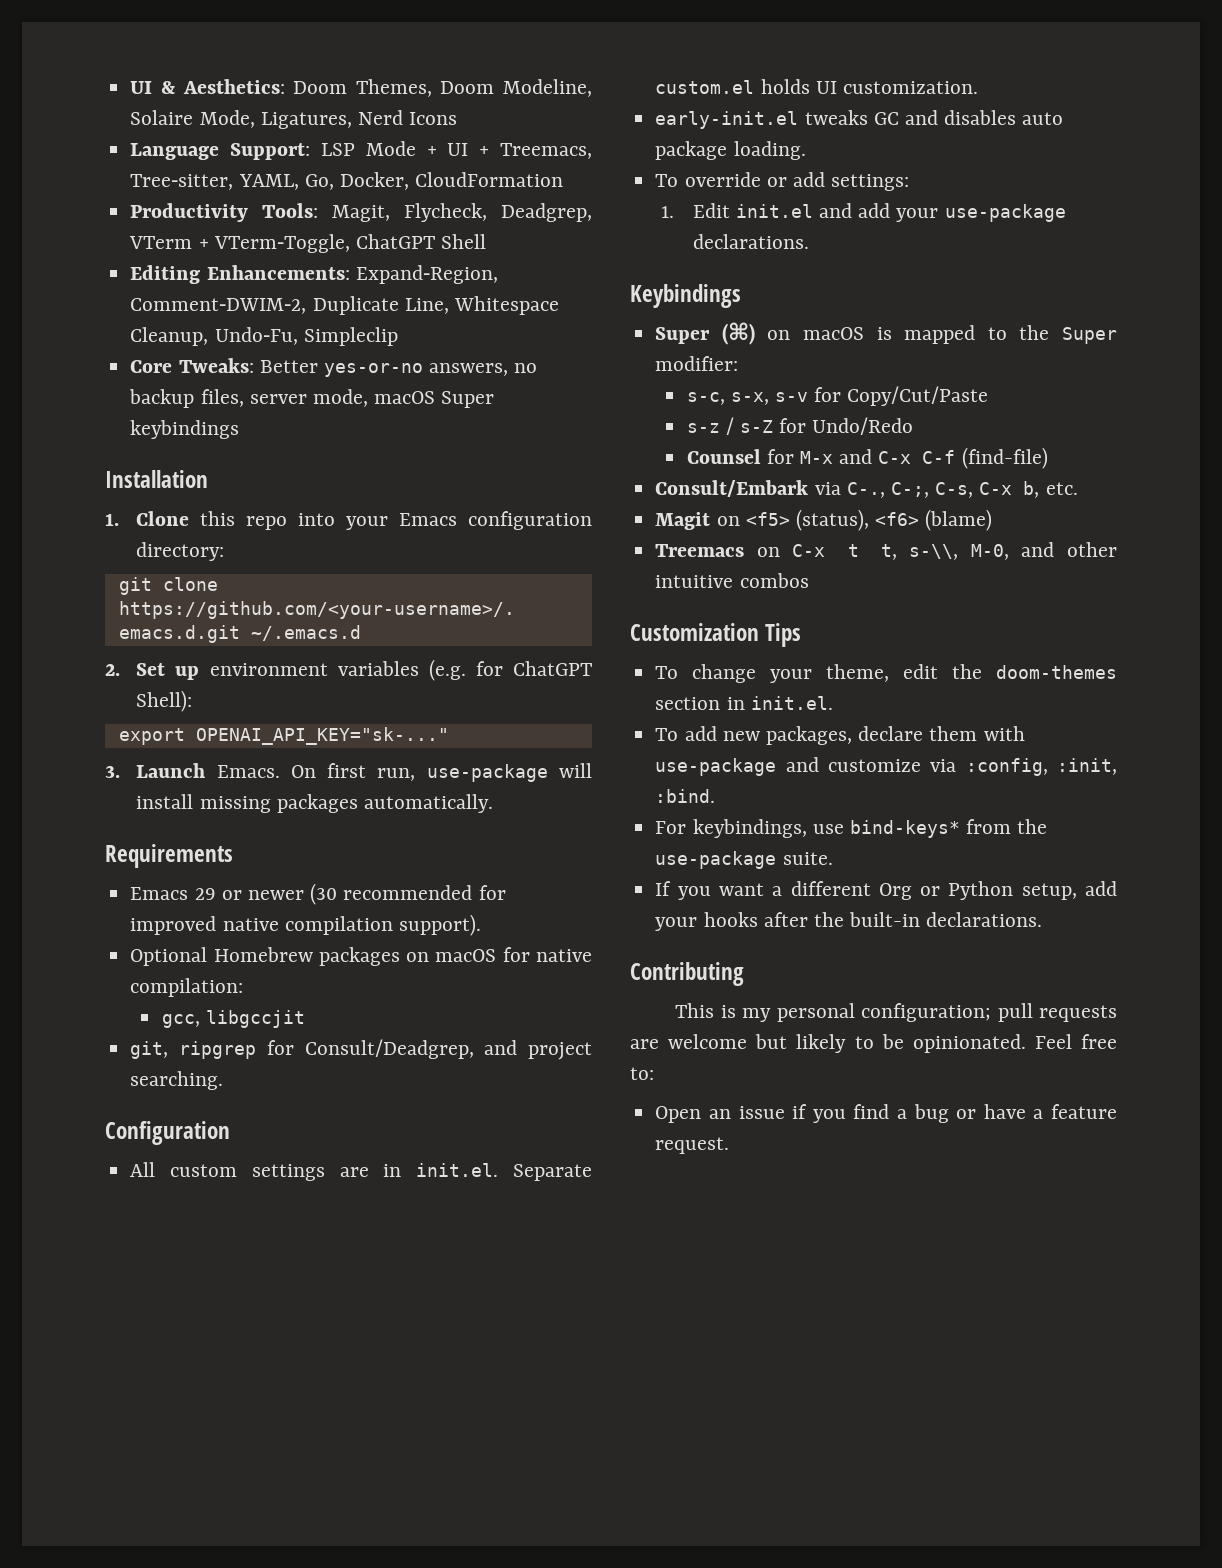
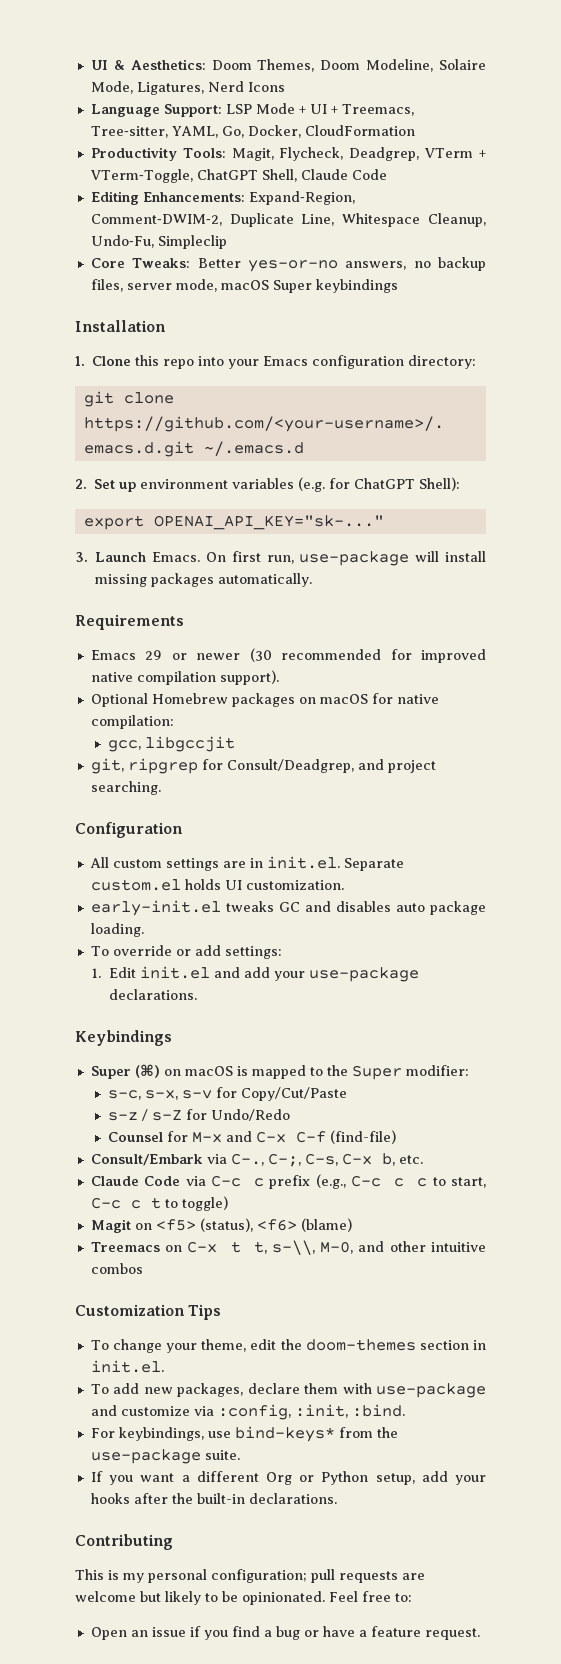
- Productivity Tools: Magit, Flycheck, Deadgrep, VTerm + VTerm‑Toggle, ChatGPT Shell
+ Productivity Tools: Magit, Flycheck, Deadgrep, VTerm + VTerm‑Toggle, ChatGPT Shell, Claude Code
+ Claude Code via C-c c prefix (e.g., C-c c c to start, C-c c t to toggle)

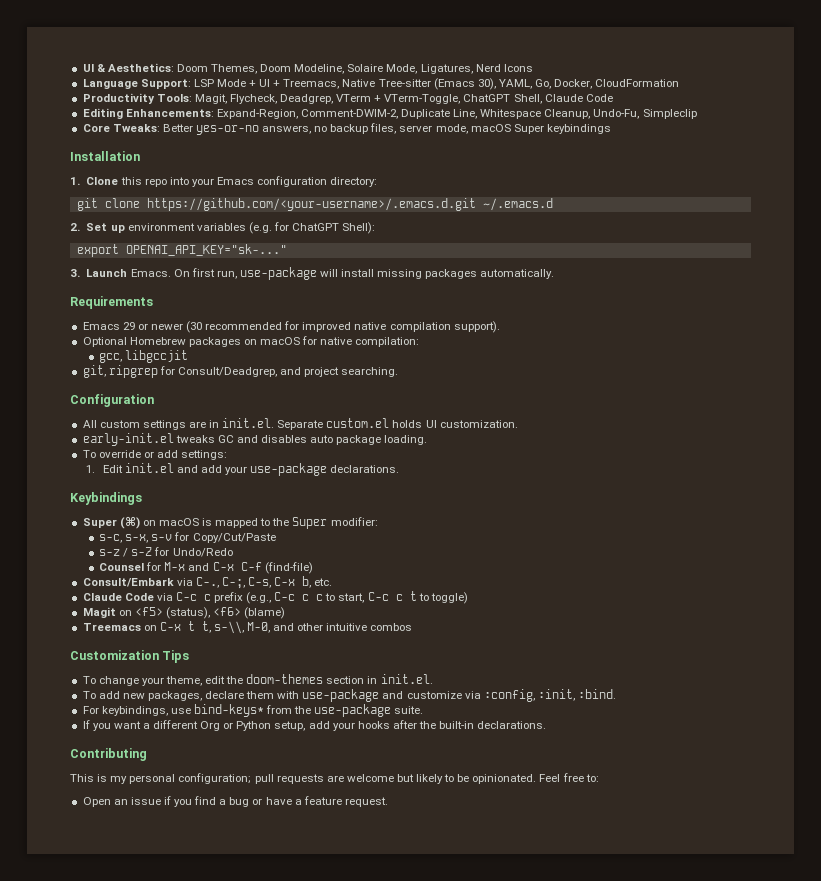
- Language Support: LSP Mode + UI + Treemacs, Tree‑sitter, YAML, Go, Docker, CloudFormation
+ Language Support: LSP Mode + UI + Treemacs, Native Tree‑sitter (Emacs 30), YAML, Go, Docker, CloudFormation

